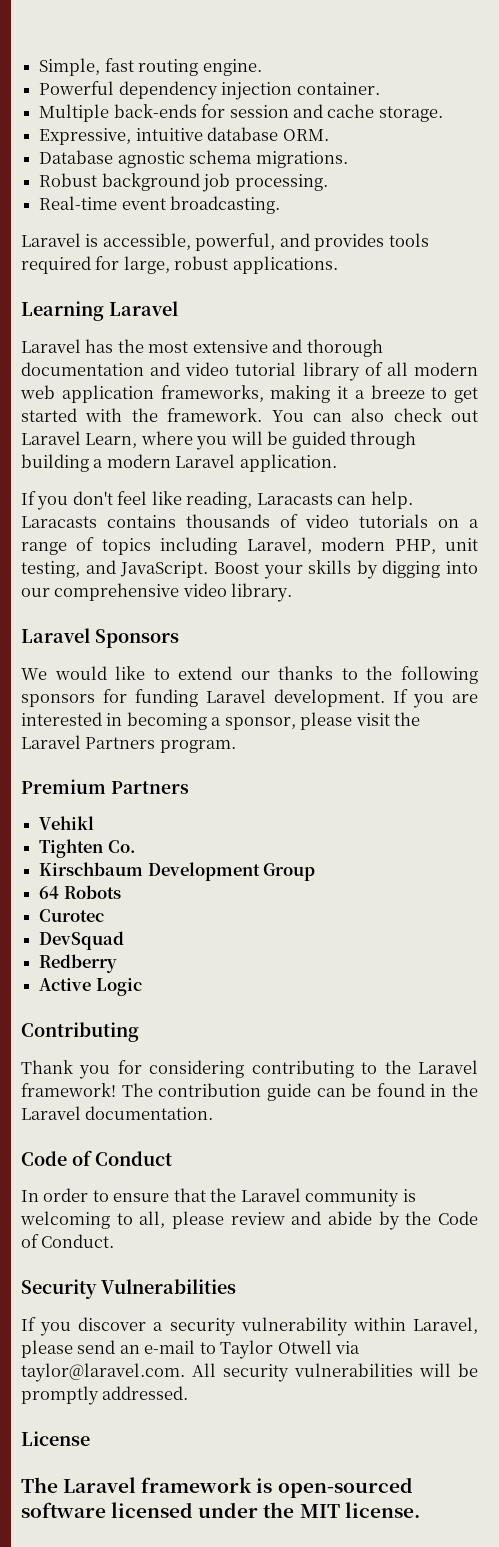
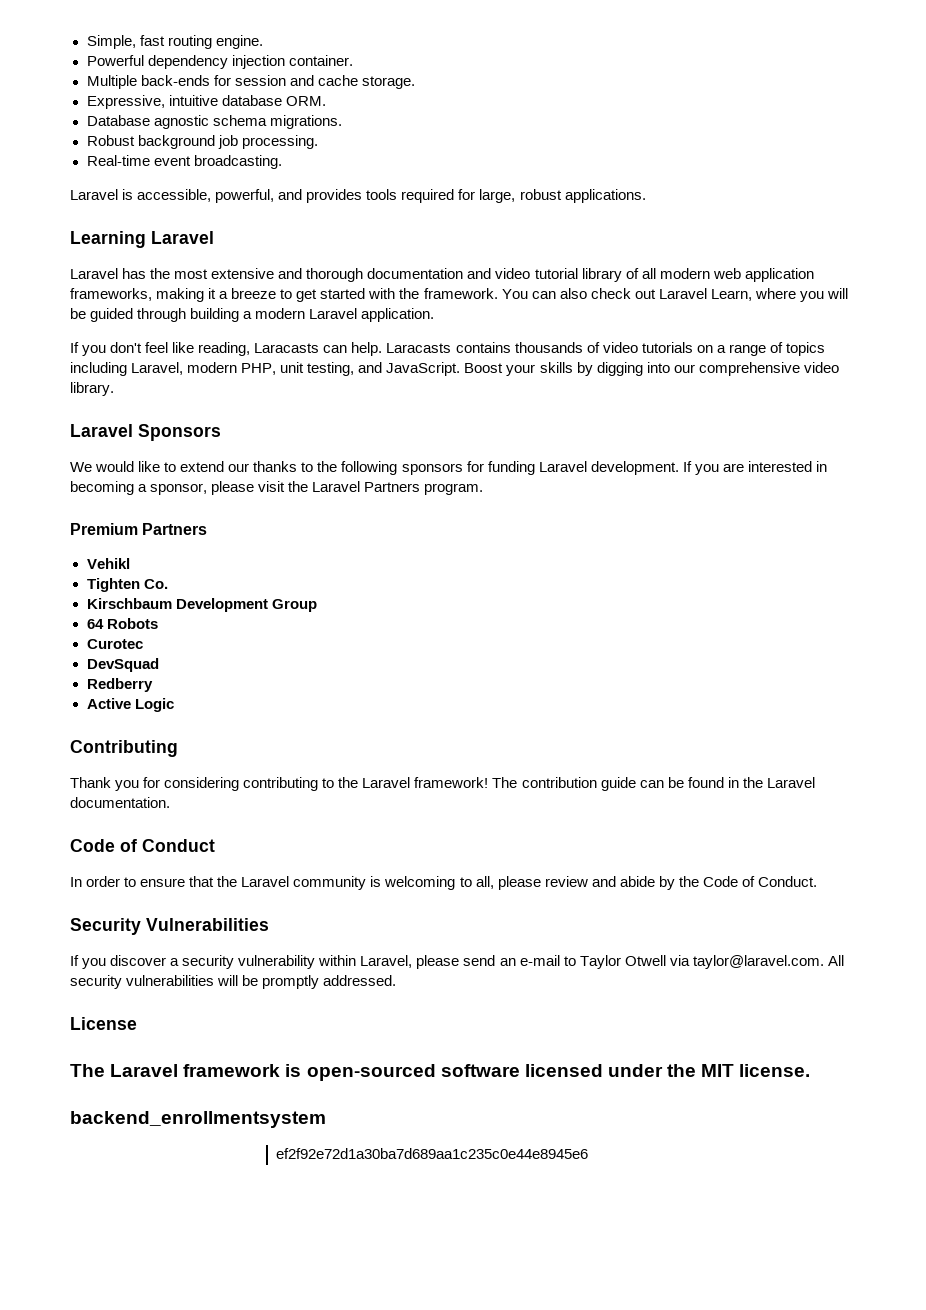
+ backend_enrollmentsystem
+ ef2f92e72d1a30ba7d689aa1c235c0e44e8945e6

